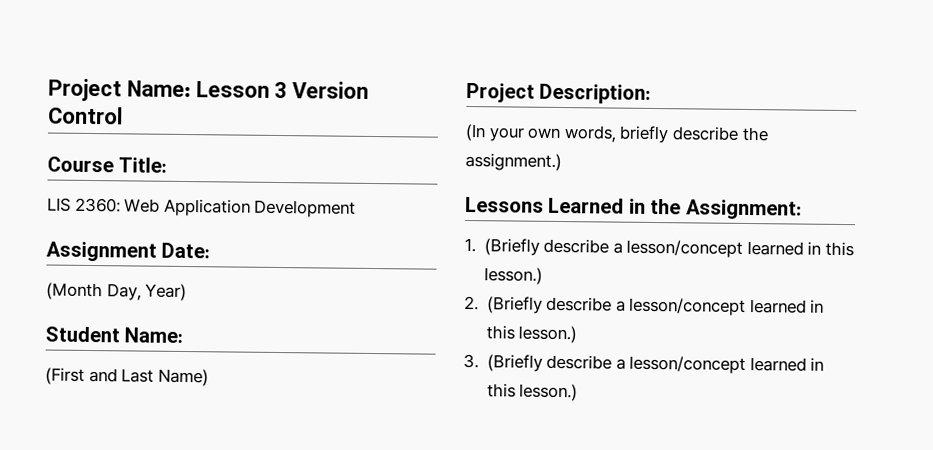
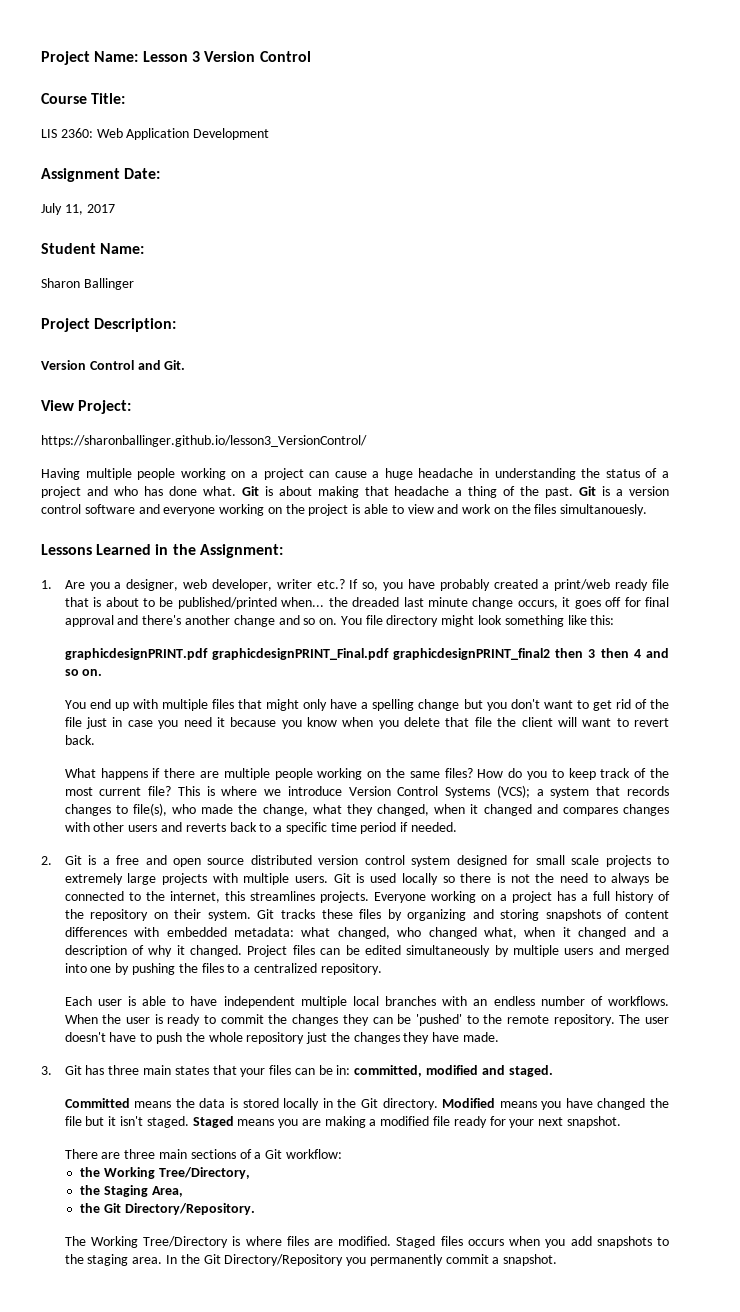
- (Month Day, Year)
+ July 11, 2017
- (First and Last Name)
+ Sharon Ballinger
  Project Description:
- (In your own words, briefly describe the assignment.)
+ Version Control and Git.
+ View Project:
+ https://sharonballinger.github.io/lesson3_VersionControl/
+ Having multiple people working on a project can cause a huge headache in understanding the status of a project and who has done what. Git is about making that headache a thing of the past. Git is a version control software and everyone working on the project is able to view and work on the files simultanouesly.
- 1. (Briefly describe a lesson/concept learned in this lesson.)
- 2. (Briefly describe a lesson/concept learned in this lesson.)
- 3. (Briefly describe a lesson/concept learned in this lesson.)
+ 1. Are you a designer, web developer, writer etc.? If so, you have probably created a print/web ready file that is about to be published/printed when... the dreaded last minute change occurs, it goes off for final approval and there's another change and so on. You file directory might look something like this:
+ graphicdesignPRINT.pdf graphicdesignPRINT_Final.pdf graphicdesignPRINT_final2 then 3 then 4 and so on.
+ You end up with multiple files that might only have a spelling change but you don't want to get rid of the file just in case you need it because you know when you delete that file the client will want to revert back.
+ What happens if there are multiple people working on the same files? How do you to keep track of the most current file? This is where we introduce Version Control Systems (VCS); a system that records changes to file(s), who made the change, what they changed, when it changed and compares changes with other users and reverts back to a specific time period if needed.
+ 2. Git is a free and open source distributed version control system designed for small scale projects to extremely large projects with multiple users. Git is used locally so there is not the need to always be connected to the internet, this streamlines projects. Everyone working on a project has a full history of the repository on their system. Git tracks these files by organizing and storing snapshots of content differences with embedded metadata: what changed, who changed what, when it changed and a description of why it changed. Project files can be edited simultaneously by multiple users and merged into one by pushing the files to a centralized repository.
+ Each user is able to have independent multiple local branches with an endless number of workflows. When the user is ready to commit the changes they can be 'pushed' to the remote repository. The user doesn't have to push the whole repository just the changes they have made.
+ 3. Git has three main states that your files can be in: committed, modified and staged.
+ Committed means the data is stored locally in the Git directory. Modified means you have changed the file but it isn't staged. Staged means you are making a modified file ready for your next snapshot.
+ There are three main sections of a Git workflow:
+ the Working Tree/Directory,
+ the Staging Area,
+ the Git Directory/Repository.
+ The Working Tree/Directory is where files are modified. Staged files occurs when you add snapshots to the staging area. In the Git Directory/Repository you permanently commit a snapshot.

